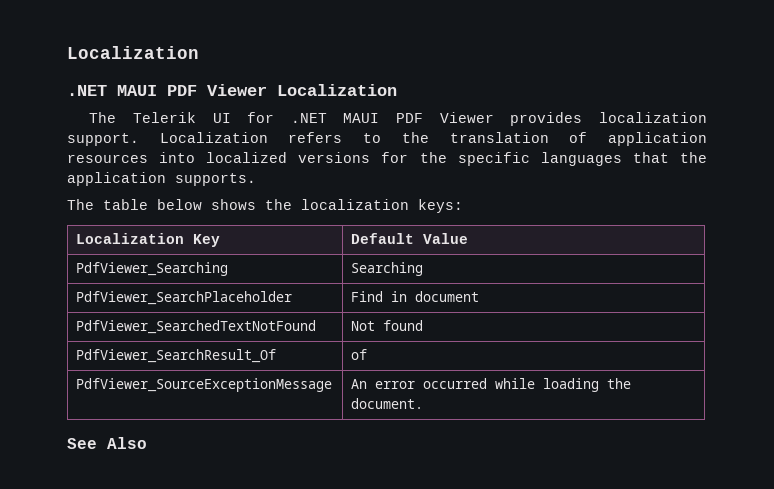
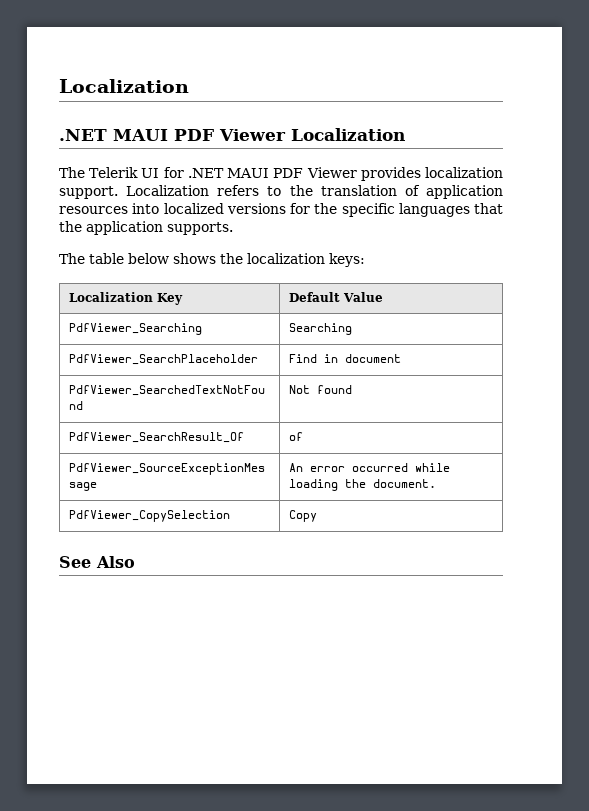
+ PdfViewer_CopySelection | Copy

